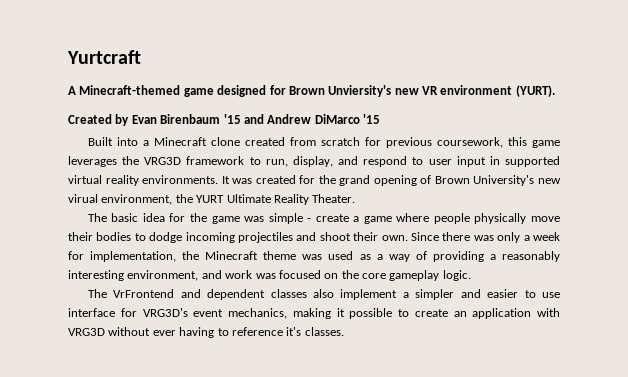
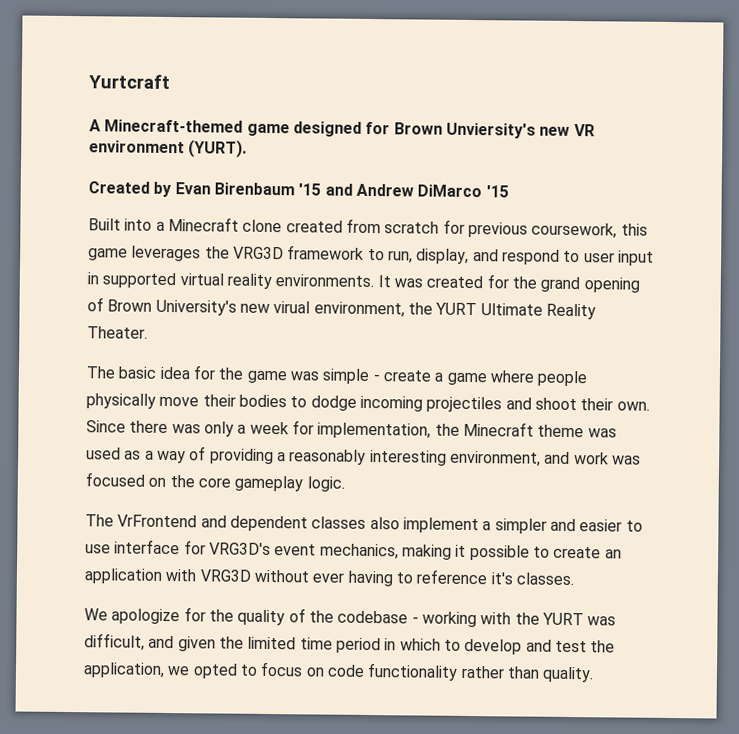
+ We apologize for the quality of the codebase - working with the YURT was difficult, and given the limited time period in which to develop and test the application, we opted to focus on code functionality rather than quality.

